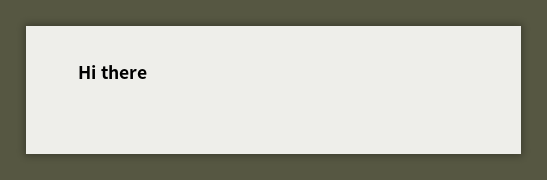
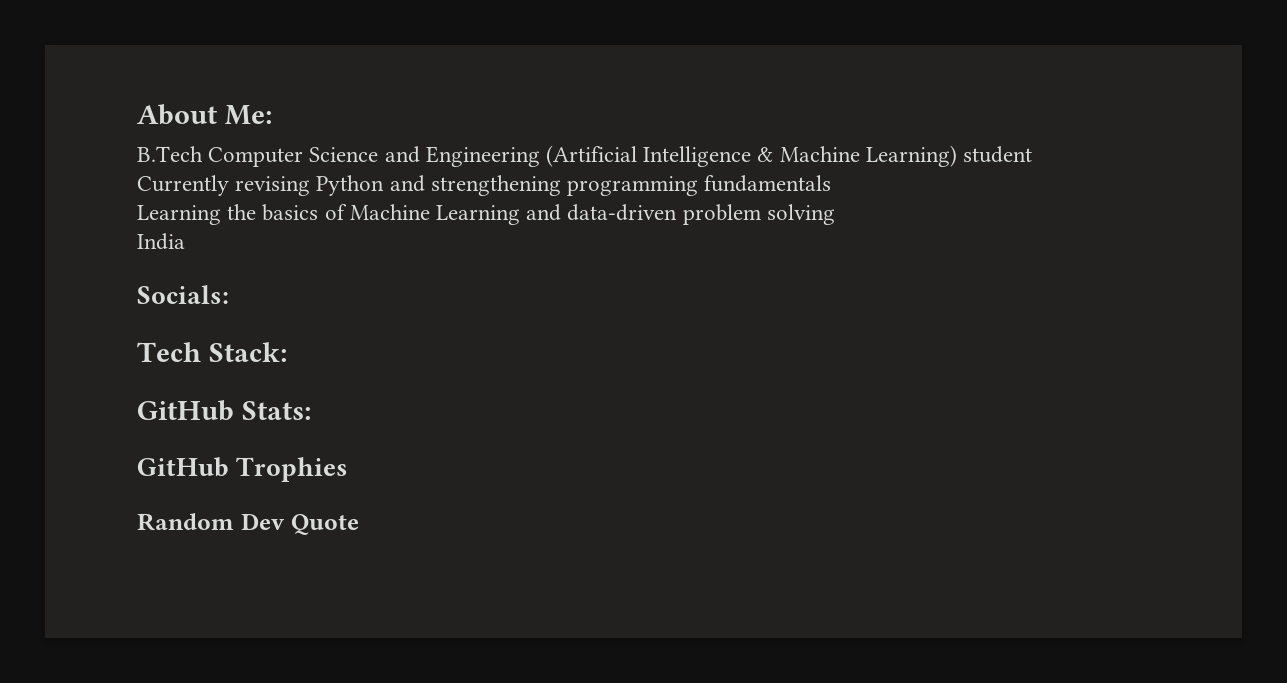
- Hi there
+ About Me:
+ B.Tech Computer Science and Engineering (Artificial Intelligence & Machine Learning) student
+ Currently revising Python and strengthening programming fundamentals
+ Learning the basics of Machine Learning and data-driven problem solving
+ India
+ Socials:
+ Tech Stack:
+ GitHub Stats:
+ GitHub Trophies
+ Random Dev Quote

